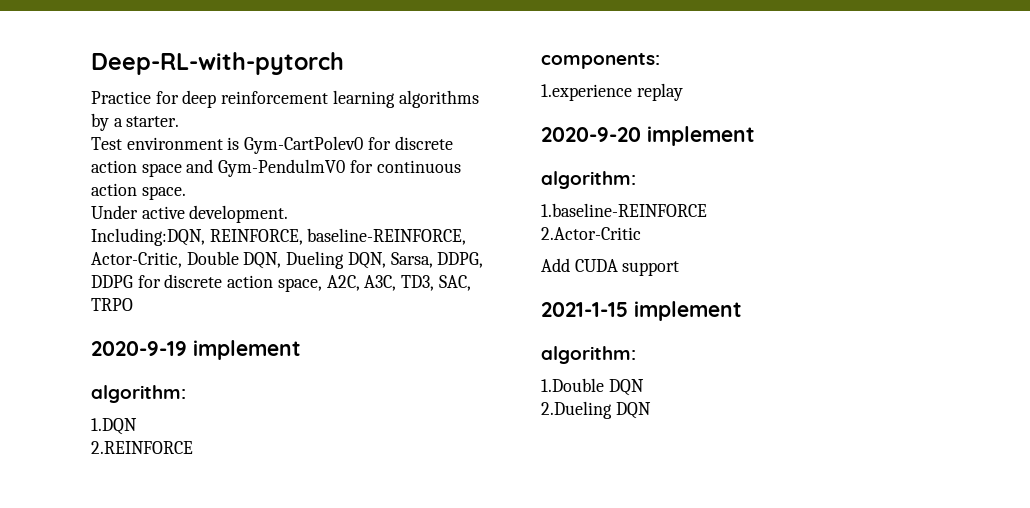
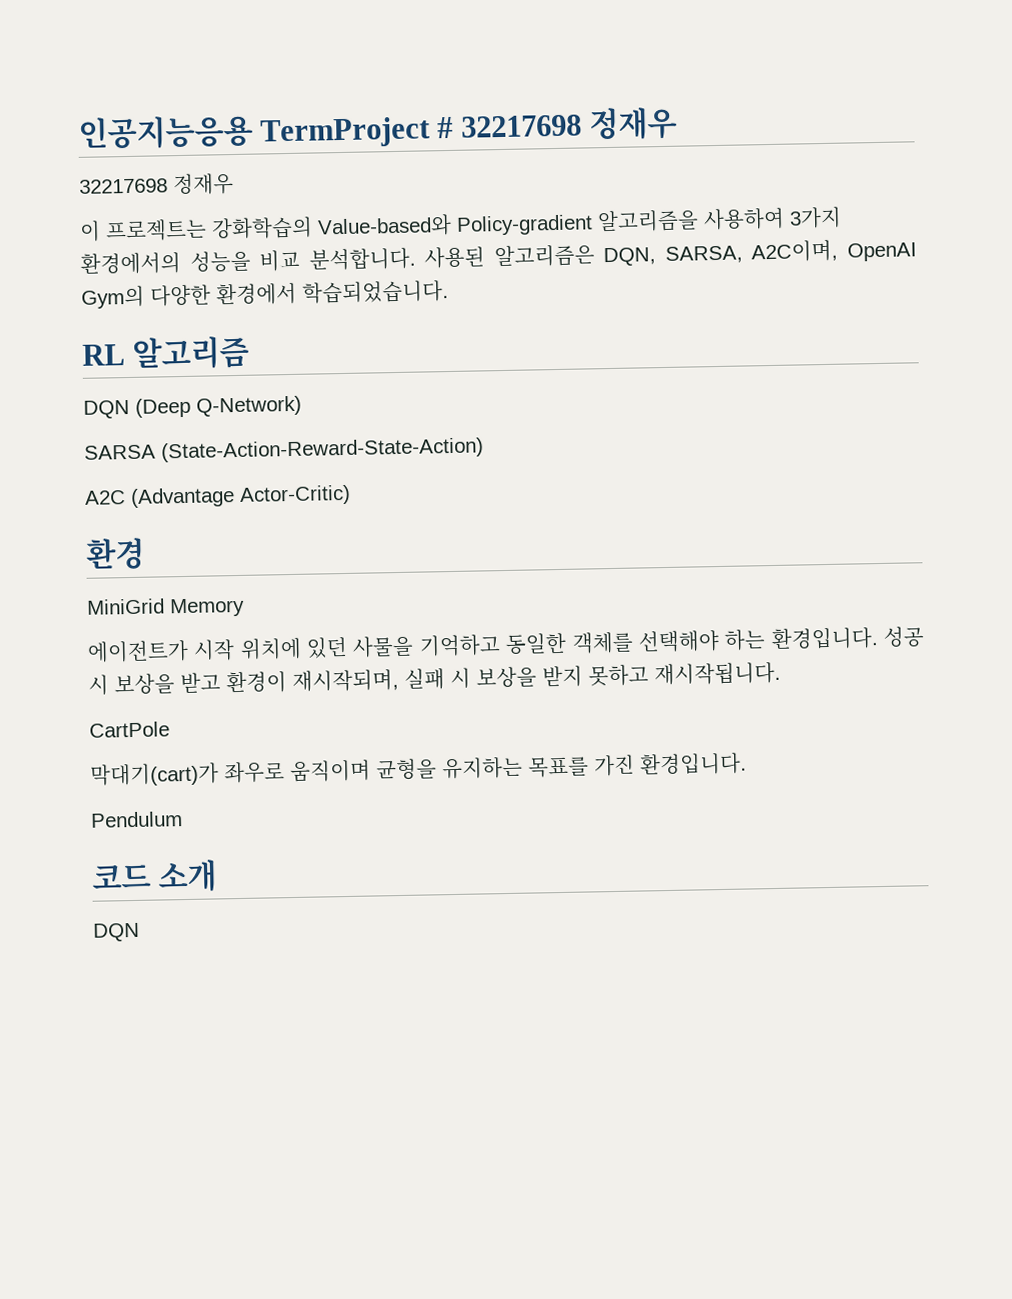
- Deep-RL-with-pytorch
- Practice for deep reinforcement learning algorithms by a starter.
- Test environment is Gym-CartPolev0 for discrete action space and Gym-PendulmV0 for continuous action space.
- Under active development.
- Including:DQN, REINFORCE, baseline-REINFORCE, Actor-Critic, Double DQN, Dueling DQN, Sarsa, DDPG, DDPG for discrete action space, A2C, A3C, TD3, SAC, TRPO
- 2020-9-19 implement
- algorithm:
- 1.DQN
- 2.REINFORCE
- components:
- 1.experience replay
- 2020-9-20 implement
- algorithm:
- 1.baseline-REINFORCE
- 2.Actor-Critic
- Add CUDA support
- 2021-1-15 implement
- algorithm:
- 1.Double DQN
- 2.Dueling DQN
+ 인공지능응용 TermProject # 32217698 정재우
+ 32217698 정재우
+ 이 프로젝트는 강화학습의 Value-based와 Policy-gradient 알고리즘을 사용하여 3가지 환경에서의 성능을 비교 분석합니다. 사용된 알고리즘은 DQN, SARSA, A2C이며, OpenAI Gym의 다양한 환경에서 학습되었습니다.
+ RL 알고리즘
+ DQN (Deep Q-Network)
+ SARSA (State-Action-Reward-State-Action)
+ A2C (Advantage Actor-Critic)
+ 환경
+ MiniGrid Memory
+ 에이전트가 시작 위치에 있던 사물을 기억하고 동일한 객체를 선택해야 하는 환경입니다. 성공 시 보상을 받고 환경이 재시작되며, 실패 시 보상을 받지 못하고 재시작됩니다.
+ CartPole
+ 막대기(cart)가 좌우로 움직이며 균형을 유지하는 목표를 가진 환경입니다.
+ Pendulum
+ 코드 소개
+ DQN

